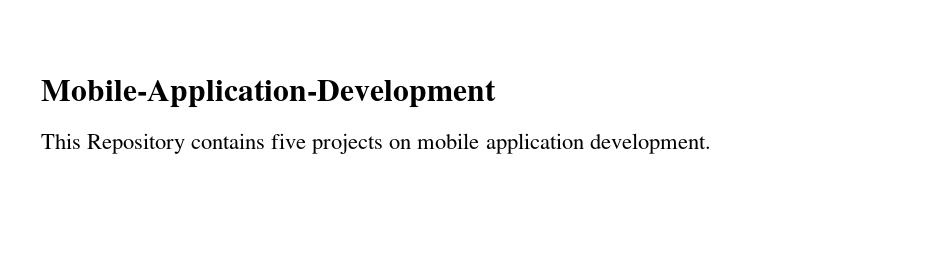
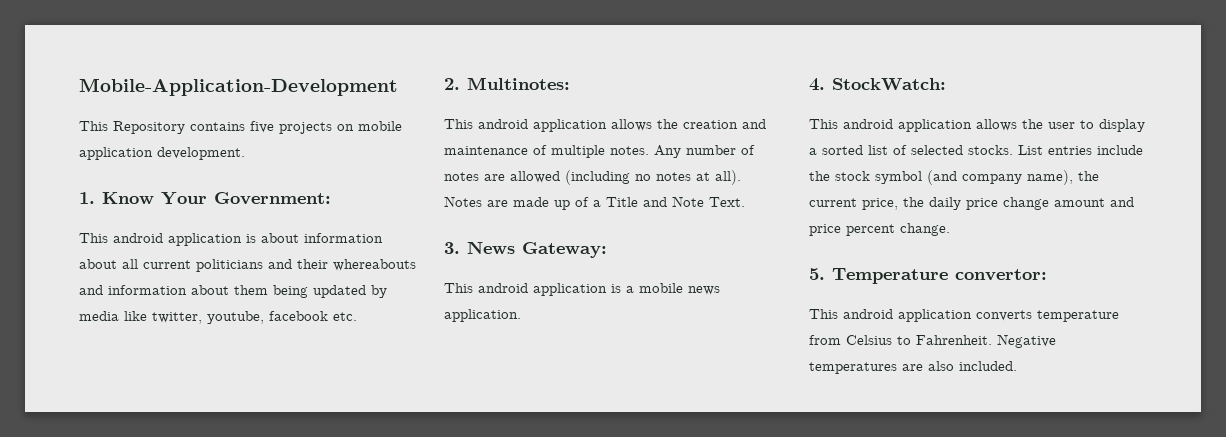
+ 1. Know Your Government:
+ This android application is about information about all current politicians and their whereabouts and information about them being updated by media like twitter, youtube, facebook etc.
+ 2. Multinotes:
+ This android application allows the creation and maintenance of multiple notes. Any number of notes are allowed (including no notes at all). Notes are made up of a Title and Note Text.
+ 3. News Gateway:
+ This android application is a mobile news application.
+ 4. StockWatch:
+ This android application allows the user to display a sorted list of selected stocks. List entries include the stock symbol (and company name), the current price, the daily price change amount and price percent change.
+ 5. Temperature convertor:
+ This android application converts temperature from Celsius to Fahrenheit. Negative temperatures are also included.

